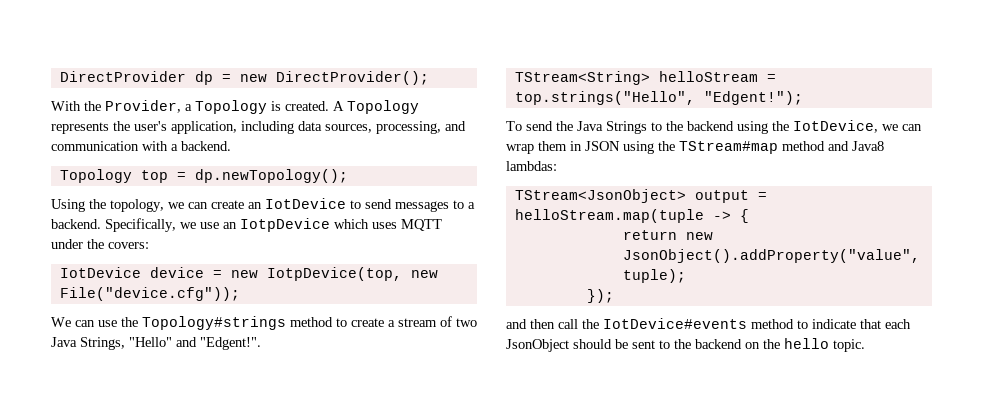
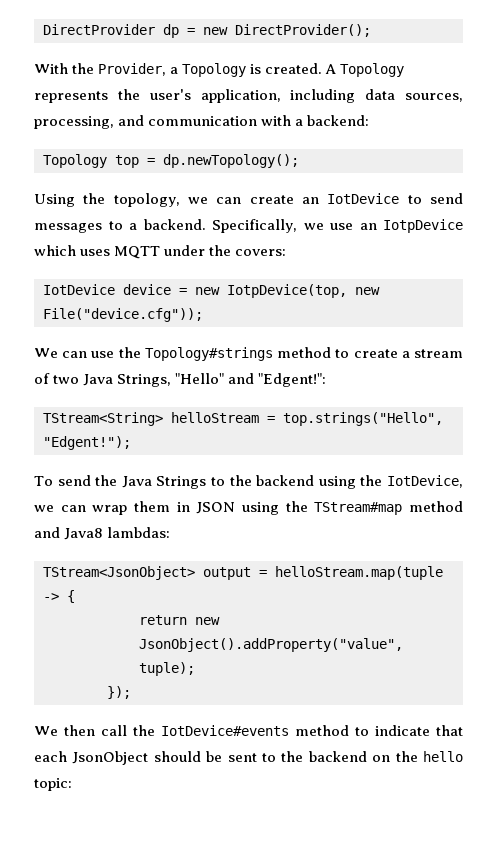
- A Topology represents the user's application, including data sources, processing, and communication with a backend.
+ A Topology represents the user's application, including data sources, processing, and communication with a backend:
- We can use the Topology#strings method to create a stream of two Java Strings, "Hello" and "Edgent!".
+ We can use the Topology#strings method to create a stream of two Java Strings, "Hello" and "Edgent!":
- and then call the IotDevice#events method to indicate that each JsonObject should be sent to the backend on the hello topic.
+ We then call the IotDevice#events method to indicate that each JsonObject should be sent to the backend on the hello topic:

